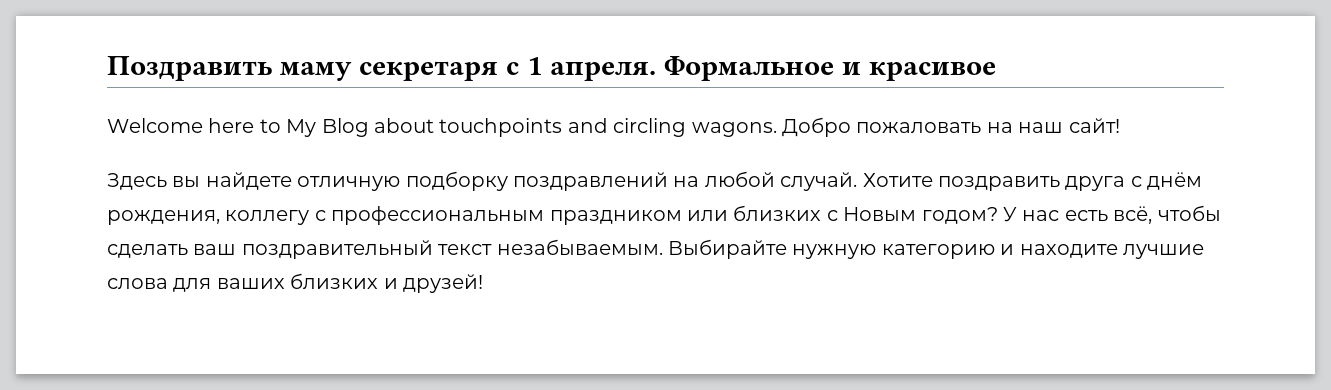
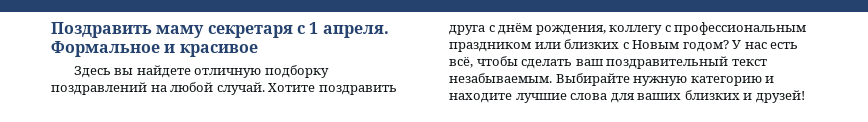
- Welcome here to My Blog about touchpoints and circling wagons. Добро пожаловать на наш сайт!

